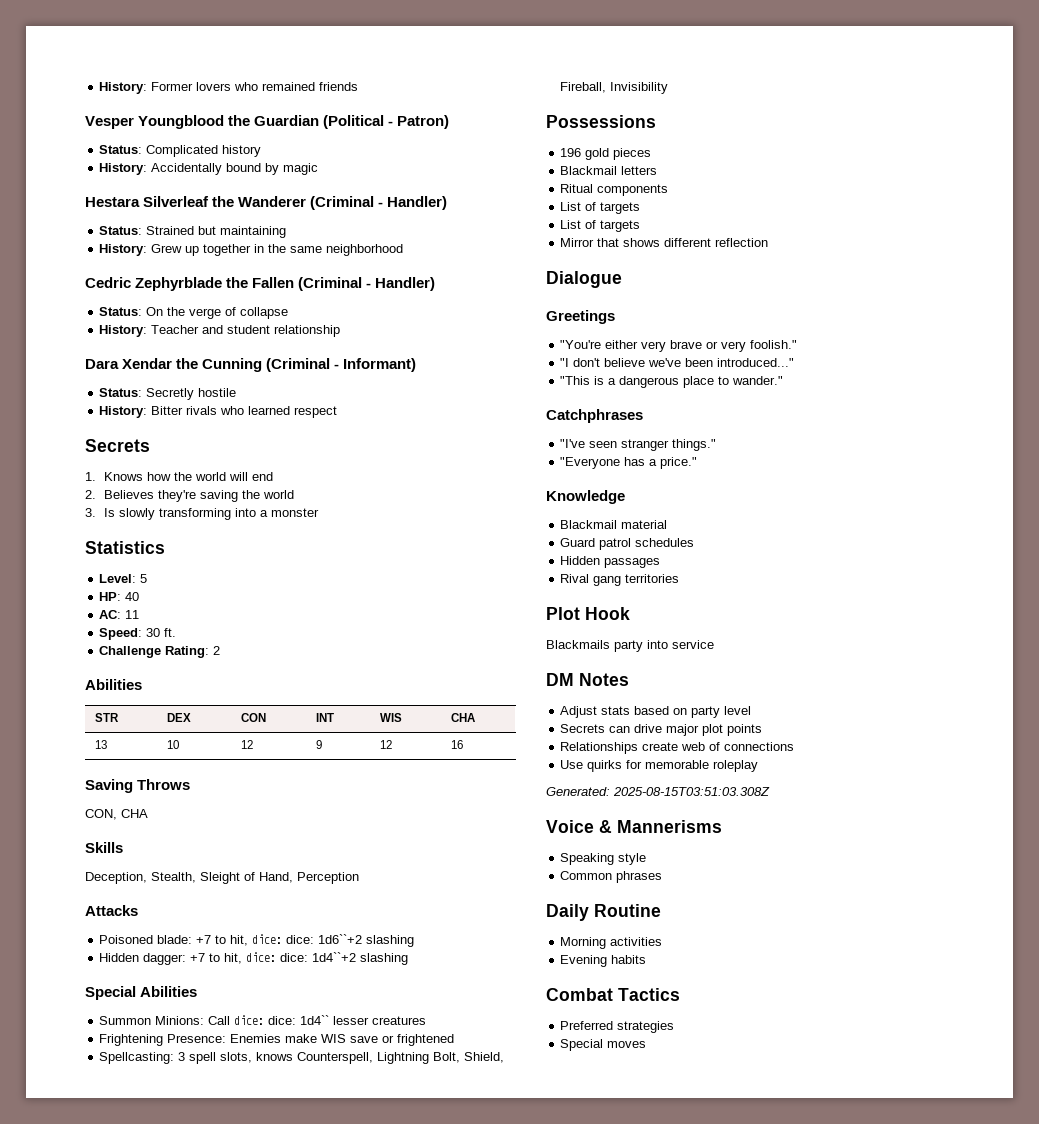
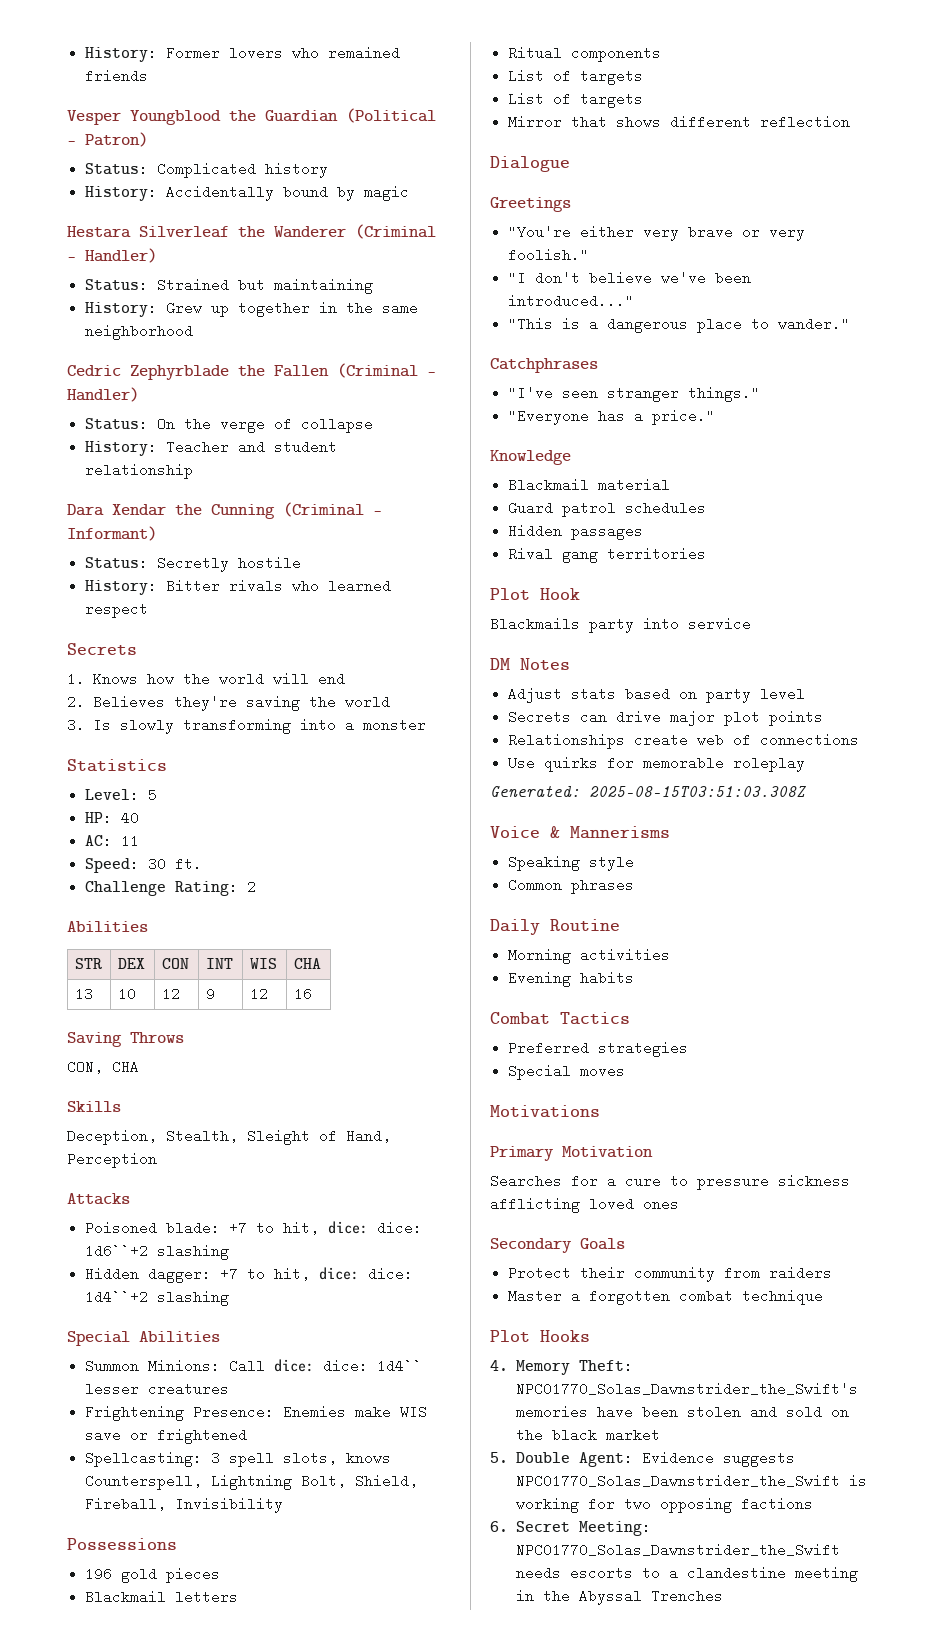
+ Motivations
+ Primary Motivation
+ Searches for a cure to pressure sickness afflicting loved ones
+ Secondary Goals
+ Protect their community from raiders
+ Master a forgotten combat technique
+ Plot Hooks
+ 4. Memory Theft: NPC01770_Solas_Dawnstrider_the_Swift's memories have been stolen and sold on the black market
+ 5. Double Agent: Evidence suggests NPC01770_Solas_Dawnstrider_the_Swift is working for two opposing factions
+ 6. Secret Meeting: NPC01770_Solas_Dawnstrider_the_Swift needs escorts to a clandestine meeting in the Abyssal Trenches

